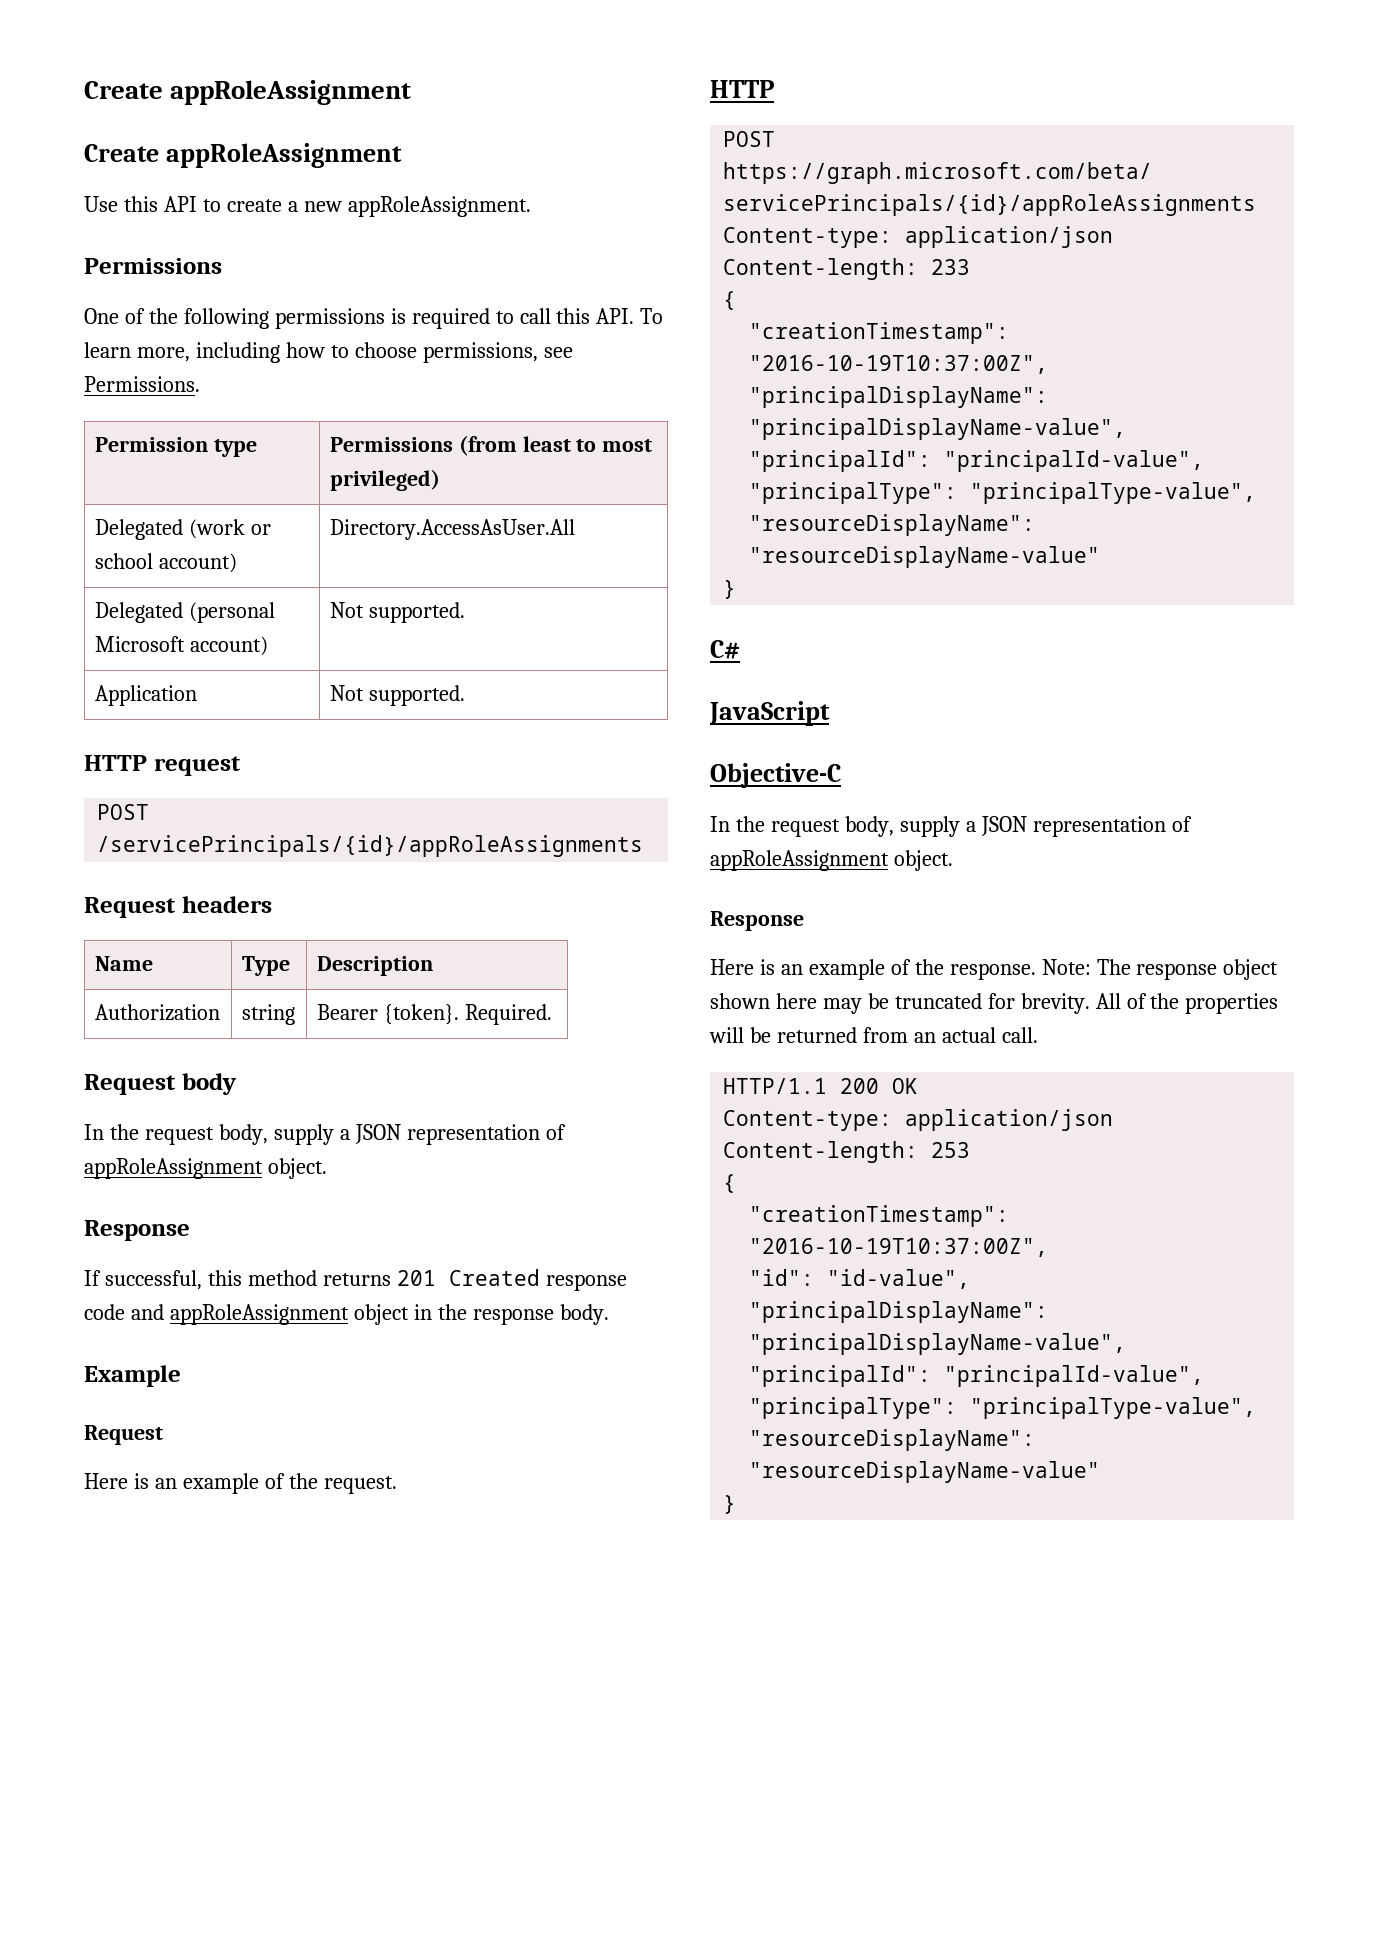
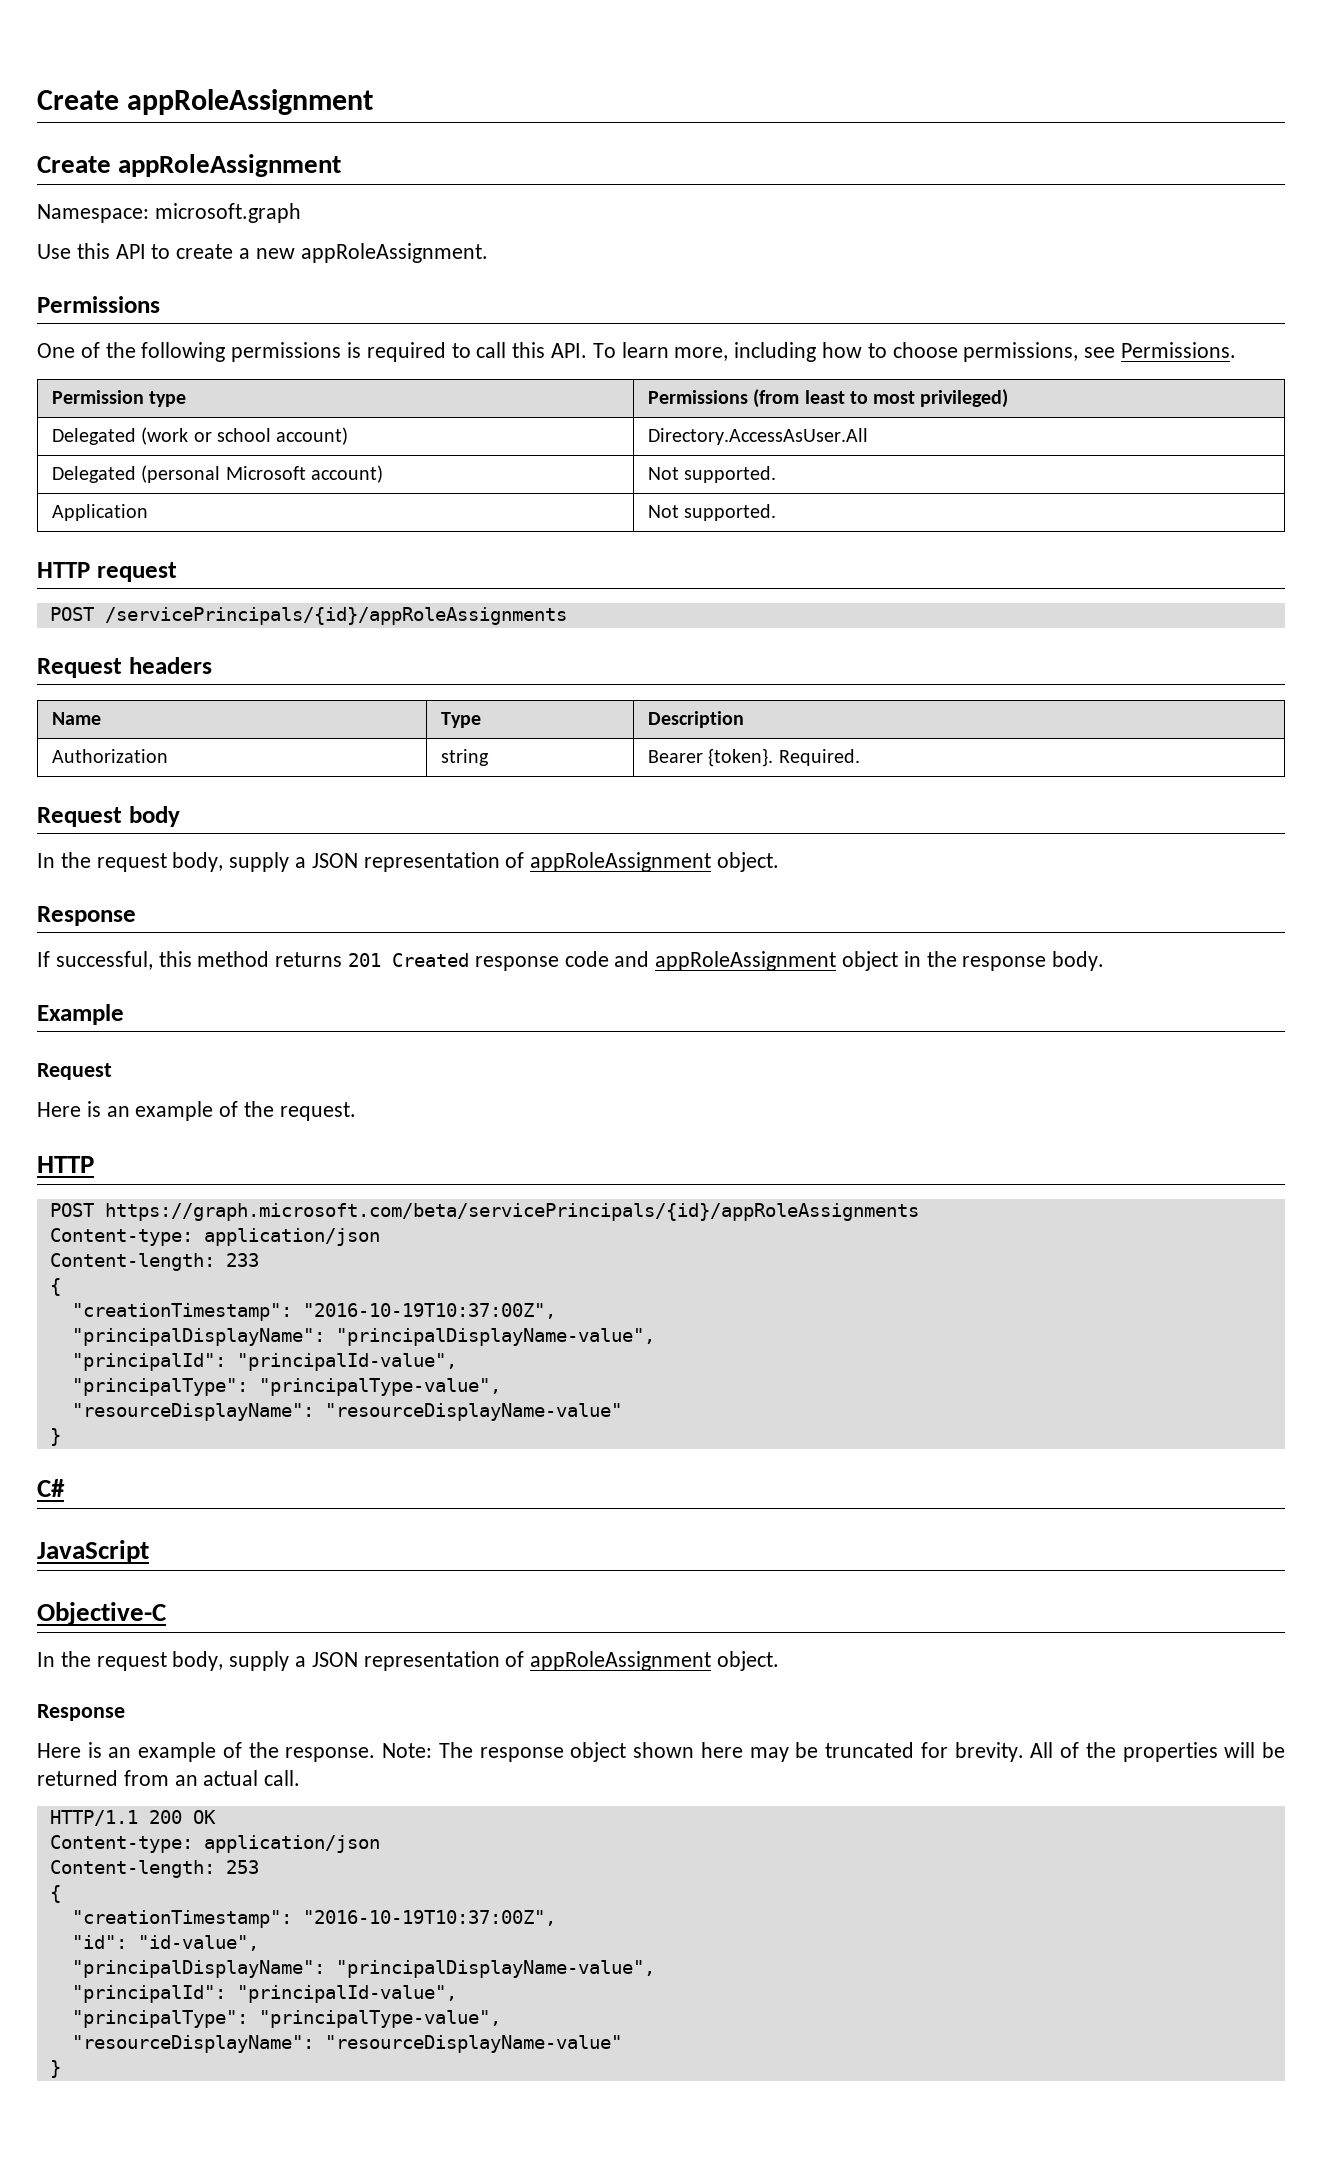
+ Namespace: microsoft.graph

